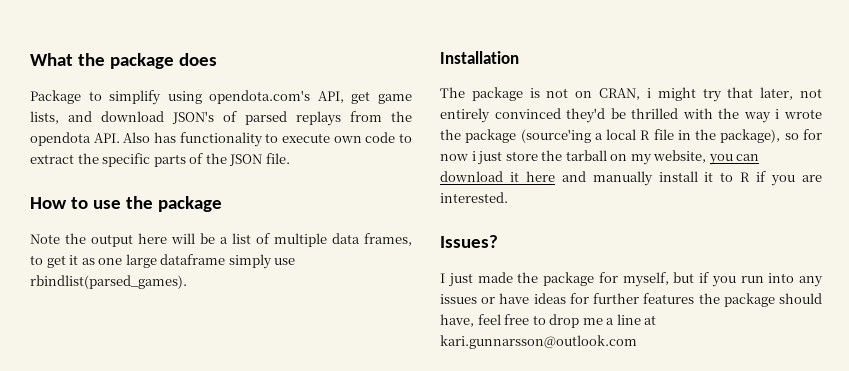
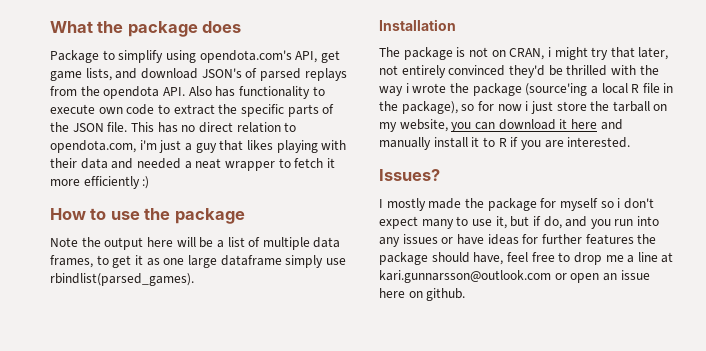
+ This has no direct relation to opendota.com, i'm just a guy that likes playing with their data and needed a neat wrapper to fetch it more efficiently :)
- I just made the package for myself, but if you run into any issues or have ideas for further features the package should have, feel free to drop me a line at kari.gunnarsson@outlook.com
+ I mostly made the package for myself so i don't expect many to use it, but if do, and you run into any issues or have ideas for further features the package should have, feel free to drop me a line at kari.gunnarsson@outlook.com or open an issue here on github.

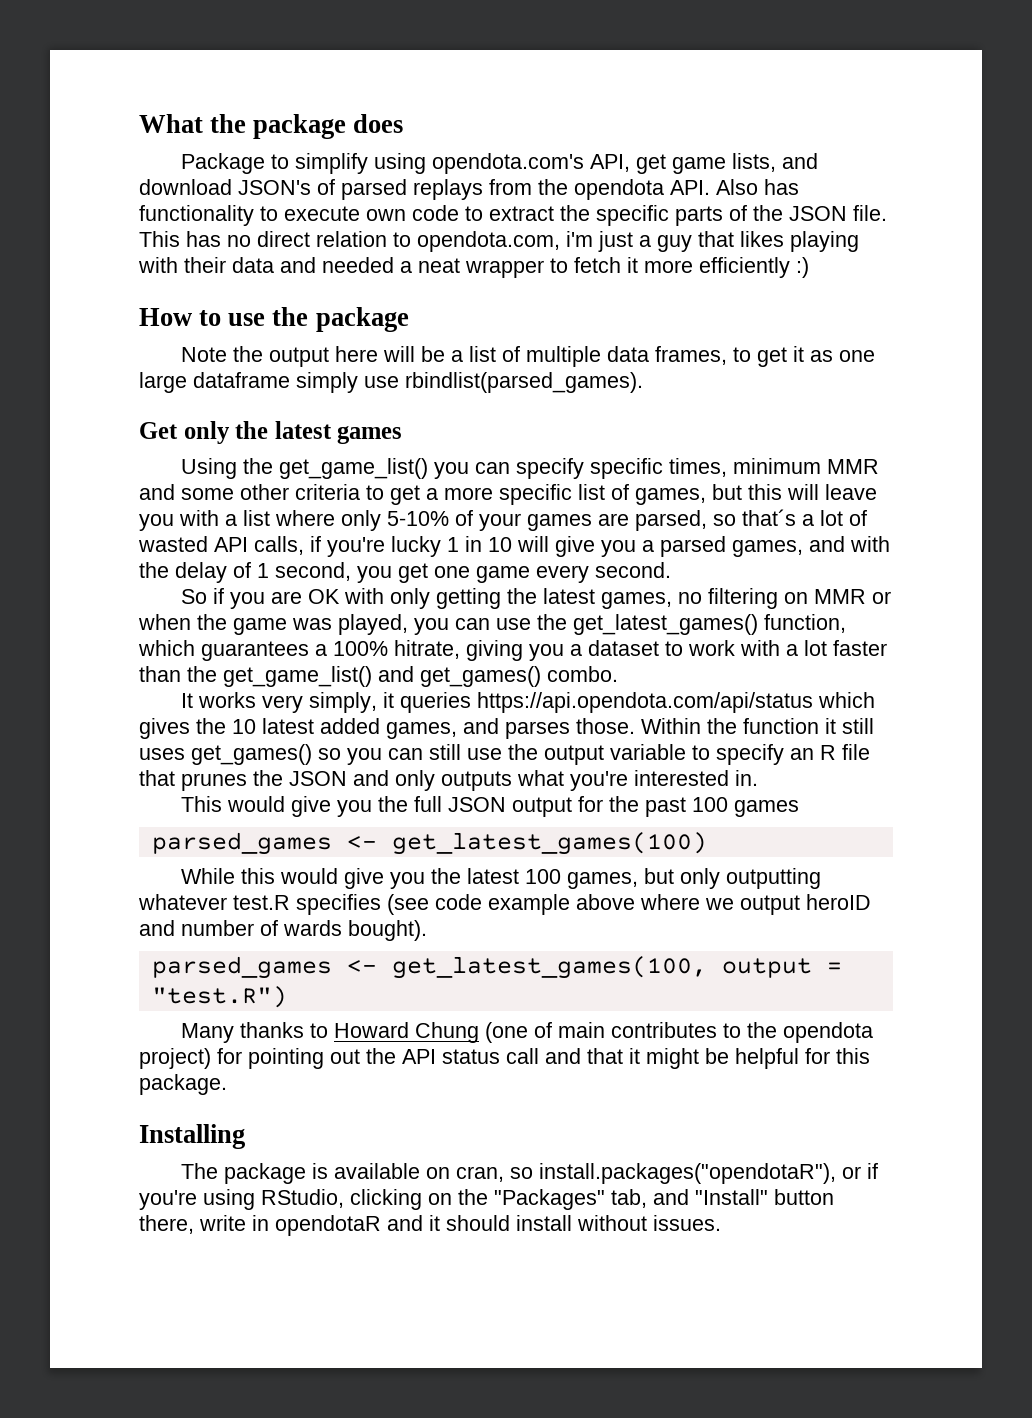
- Installation
- The package is not on CRAN, i might try that later, not entirely convinced they'd be thrilled with the way i wrote the package (source'ing a local R file in the package), so for now i just store the tarball on my website, you can download it here and manually install it to R if you are interested.
- Issues?
- I mostly made the package for myself so i don't expect many to use it, but if do, and you run into any issues or have ideas for further features the package should have, feel free to drop me a line at kari.gunnarsson@outlook.com or open an issue here on github.
+ Get only the latest games
+ Using the get_game_list() you can specify specific times, minimum MMR and some other criteria to get a more specific list of games, but this will leave you with a list where only 5-10% of your games are parsed, so that´s a lot of wasted API calls, if you're lucky 1 in 10 will give you a parsed games, and with the delay of 1 second, you get one game every second.
+ So if you are OK with only getting the latest games, no filtering on MMR or when the game was played, you can use the get_latest_games() function, which guarantees a 100% hitrate, giving you a dataset to work with a lot faster than the get_game_list() and get_games() combo.
+ It works very simply, it queries https://api.opendota.com/api/status which gives the 10 latest added games, and parses those. Within the function it still uses get_games() so you can still use the output variable to specify an R file that prunes the JSON and only outputs what you're interested in.
+ This would give you the full JSON output for the past 100 games
+ parsed_games <- get_latest_games(100)
+ While this would give you the latest 100 games, but only outputting whatever test.R specifies (see code example above where we output heroID and number of wards bought).
+ parsed_games <- get_latest_games(100, output = "test.R")
+ Many thanks to Howard Chung (one of main contributes to the opendota project) for pointing out the API status call and that it might be helpful for this package.
+ Installing
+ The package is available on cran, so install.packages("opendotaR"), or if you're using RStudio, clicking on the "Packages" tab, and "Install" button there, write in opendotaR and it should install without issues.

